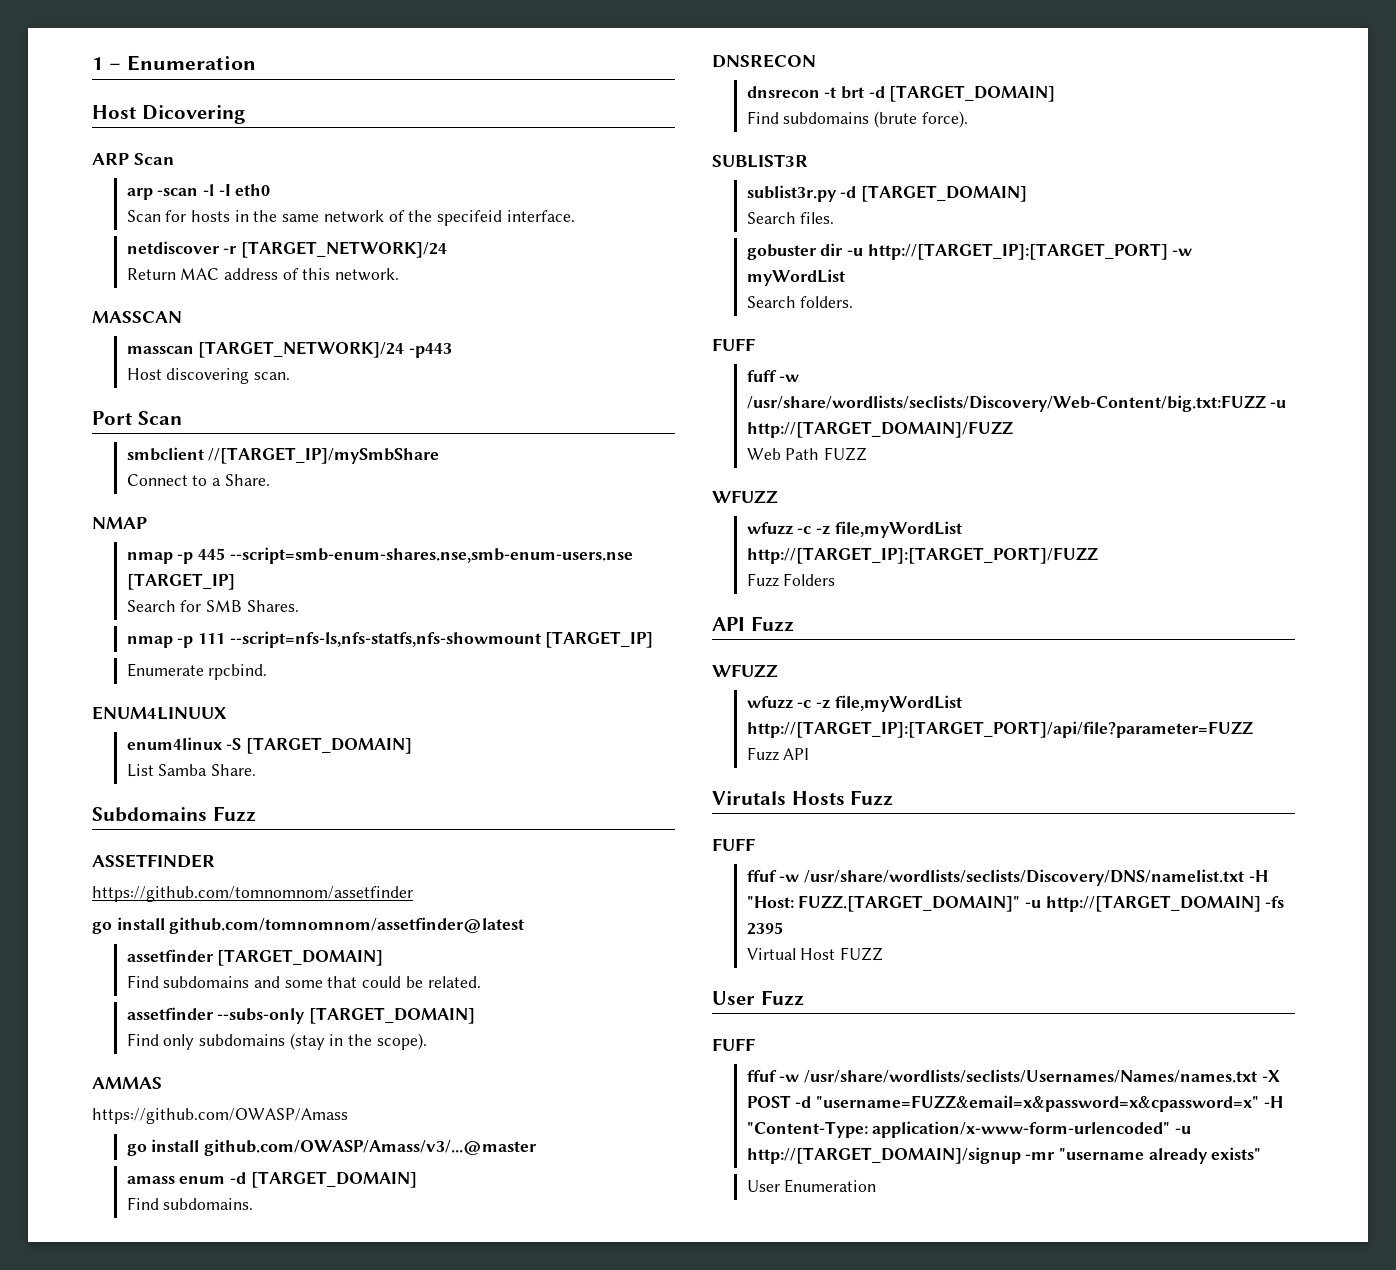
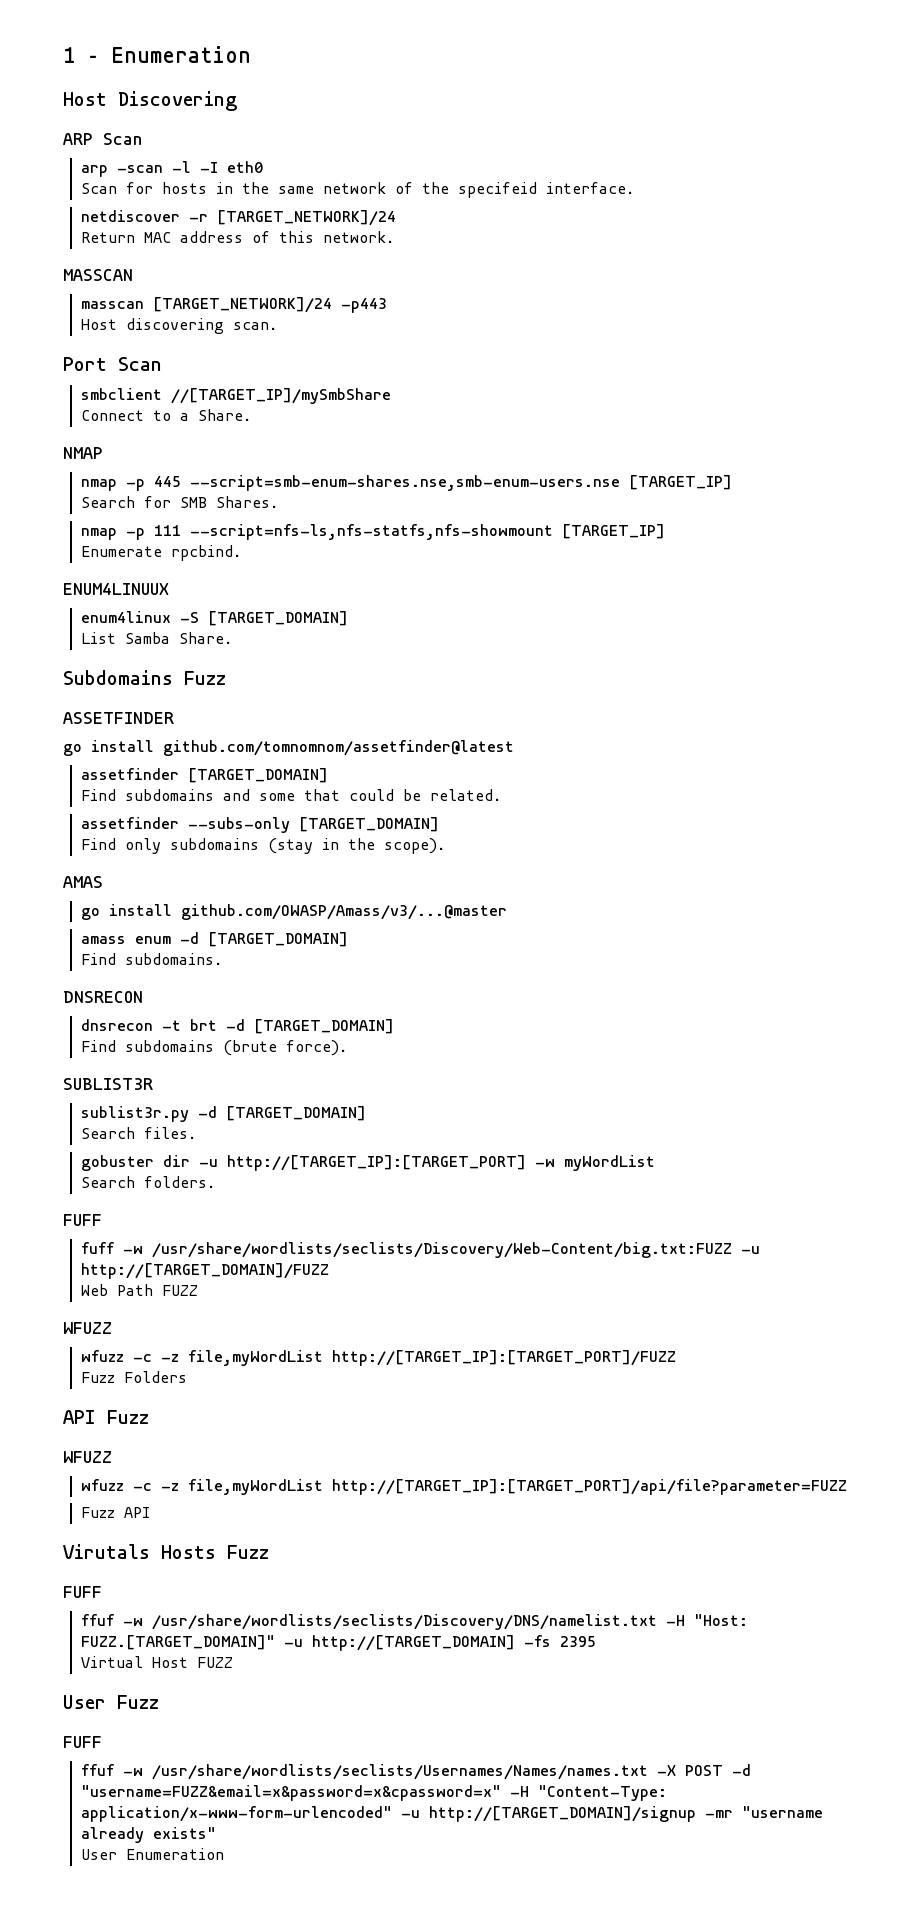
- Host Dicovering
+ Host Discovering
- https://github.com/tomnomnom/assetfinder
- AMMAS
- https://github.com/OWASP/Amass
+ AMAS

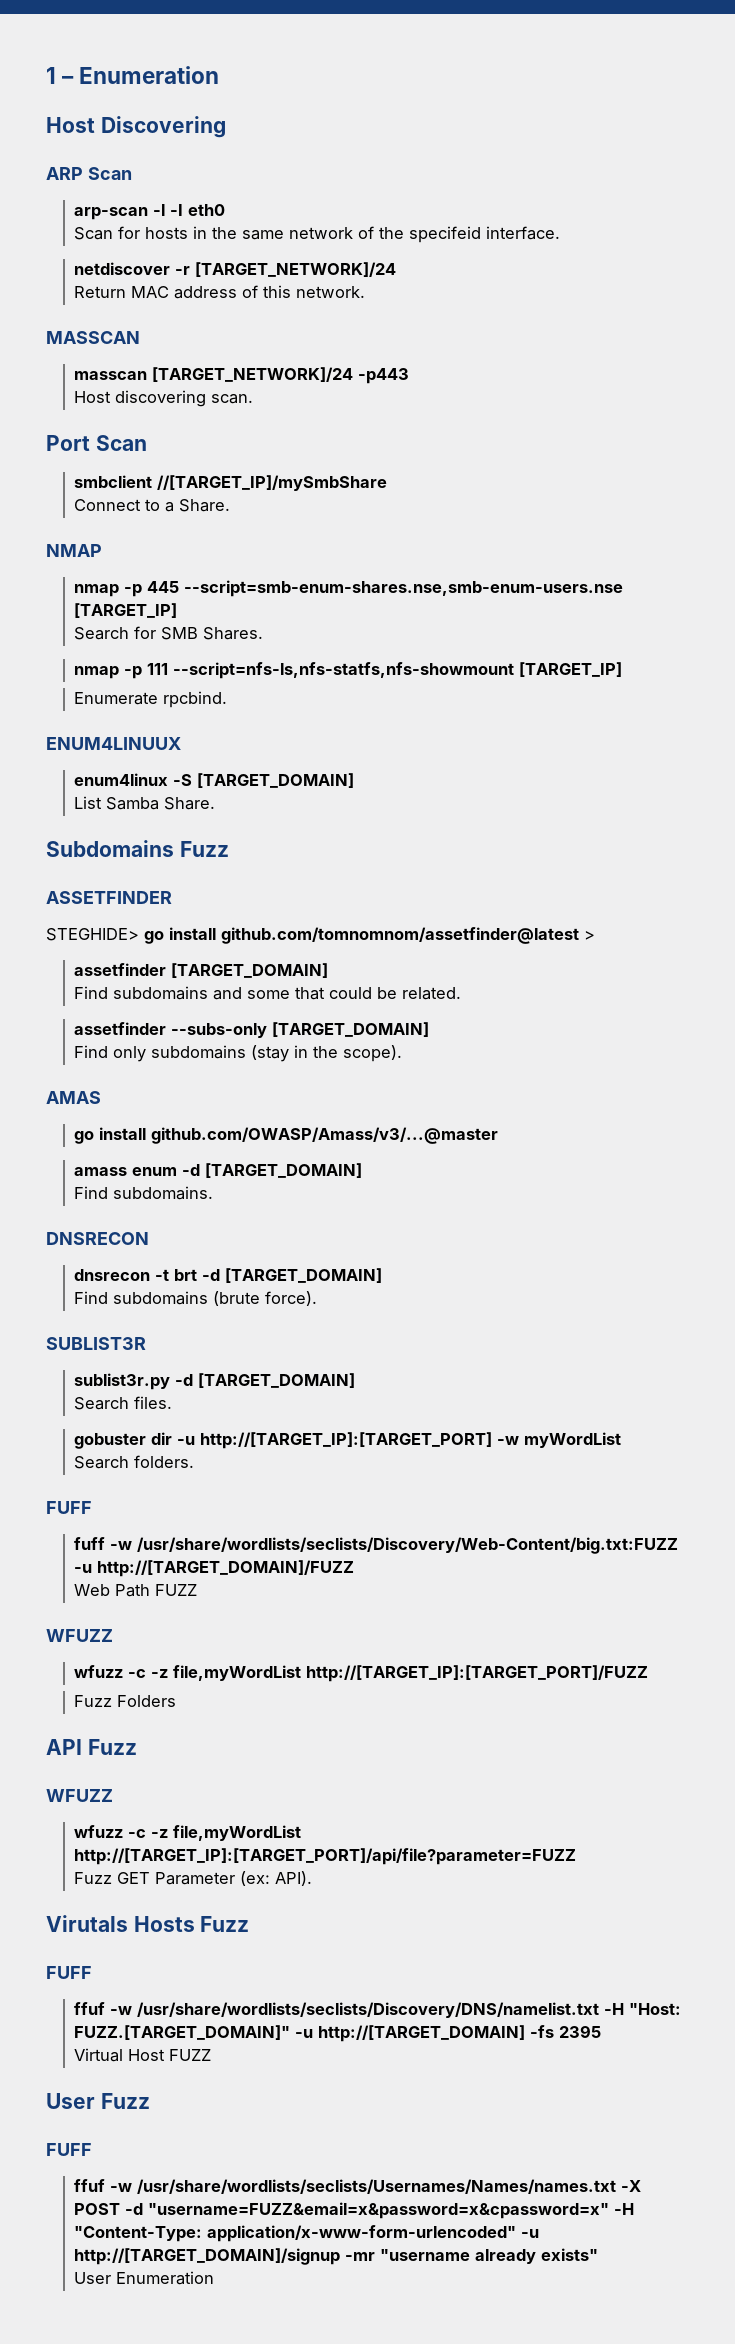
- arp -scan -l -I eth0
+ arp-scan -l -I eth0
- go install github.com/tomnomnom/assetfinder@latest
+ STEGHIDE> go install github.com/tomnomnom/assetfinder@latest >
- Fuzz API
+ Fuzz GET Parameter (ex: API).

